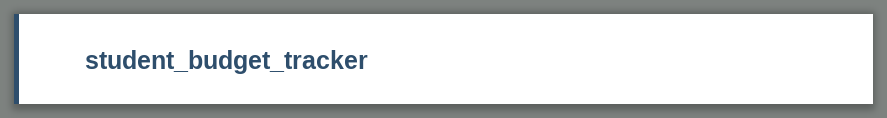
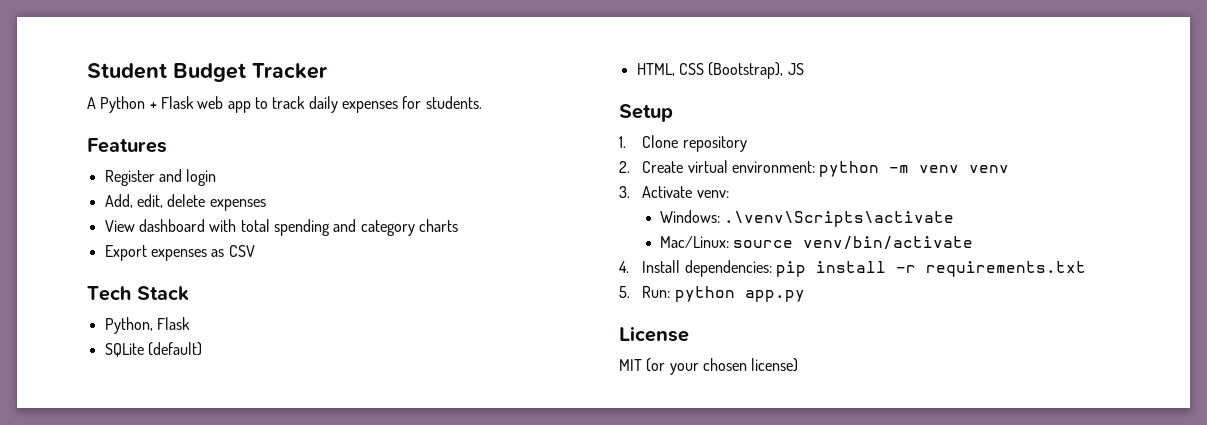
- student_budget_tracker
+ Student Budget Tracker
+ A Python + Flask web app to track daily expenses for students.
+ Features
+ Register and login
+ Add, edit, delete expenses
+ View dashboard with total spending and category charts
+ Export expenses as CSV
+ Tech Stack
+ Python, Flask
+ SQLite (default)
+ HTML, CSS (Bootstrap), JS
+ Setup
+ 1. Clone repository
+ 2. Create virtual environment: python -m venv venv
+ 3. Activate venv:
+ Windows: .\venv\Scripts\activate
+ Mac/Linux: source venv/bin/activate
+ 4. Install dependencies: pip install -r requirements.txt
+ 5. Run: python app.py
+ License
+ MIT (or your chosen license)

